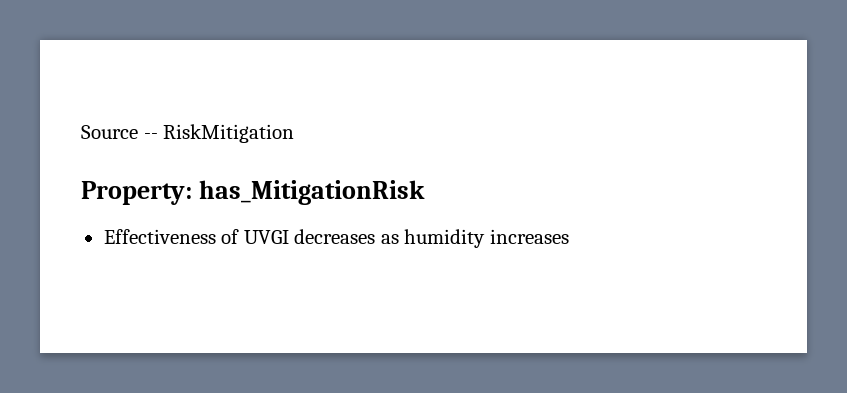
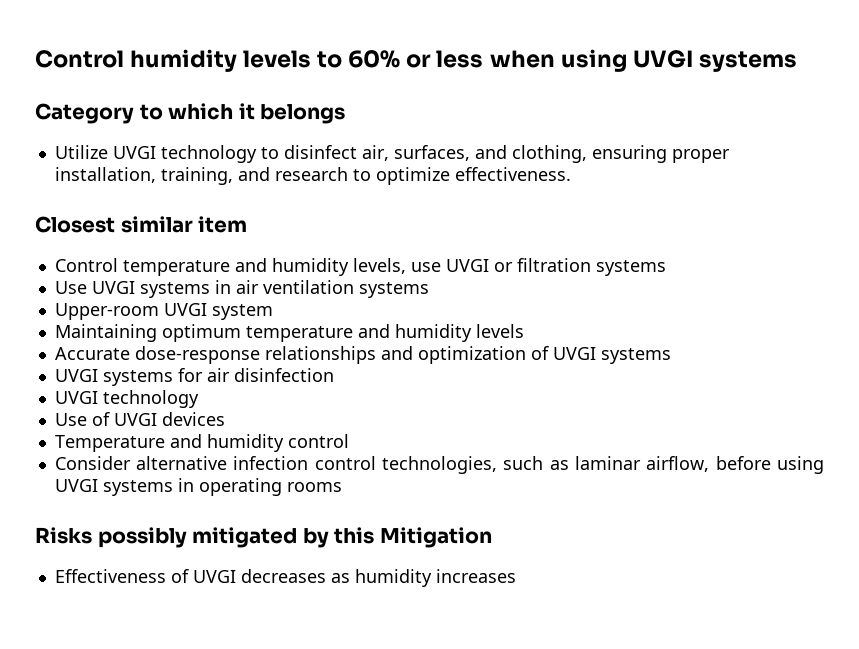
- Source -- RiskMitigation
- Property: has_MitigationRisk
+ Control humidity levels to 60% or less when using UVGI systems
+ Category to which it belongs
+ Utilize UVGI technology to disinfect air, surfaces, and clothing, ensuring proper installation, training, and research to optimize effectiveness.
+ Closest similar item
+ Control temperature and humidity levels, use UVGI or filtration systems
+ Use UVGI systems in air ventilation systems
+ Upper-room UVGI system
+ Maintaining optimum temperature and humidity levels
+ Accurate dose-response relationships and optimization of UVGI systems
+ UVGI systems for air disinfection
+ UVGI technology
+ Use of UVGI devices
+ Temperature and humidity control
+ Consider alternative infection control technologies, such as laminar airflow, before using UVGI systems in operating rooms
+ Risks possibly mitigated by this Mitigation

